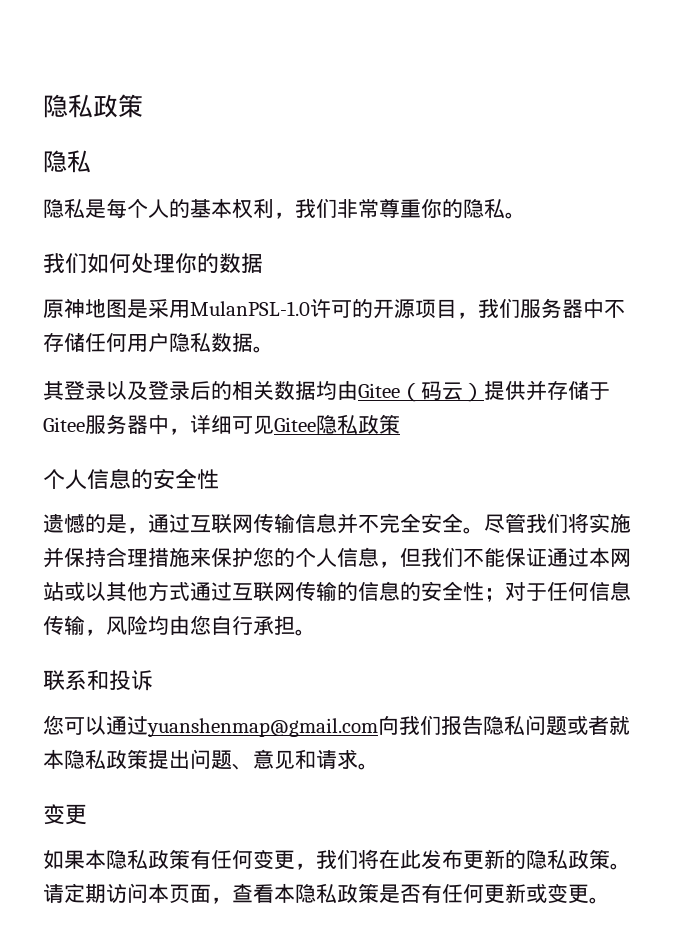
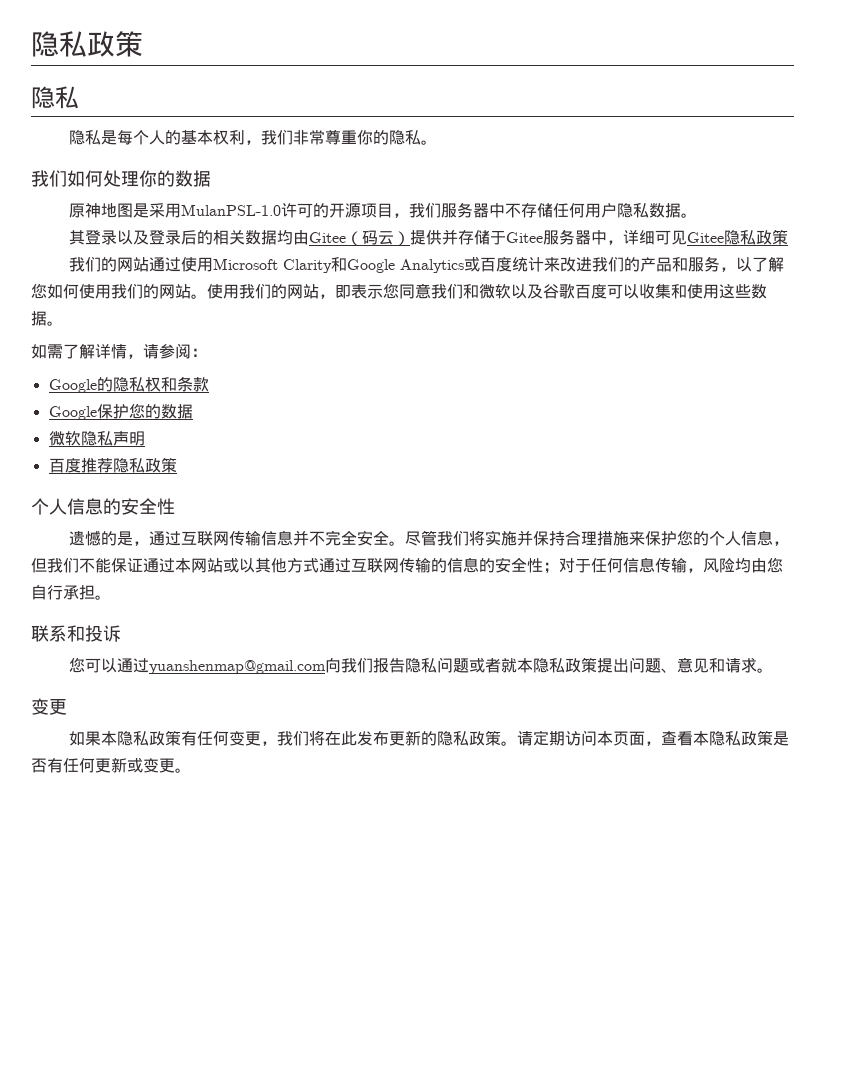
+ 我们的网站通过使用Microsoft Clarity和Google Analytics或百度统计来改进我们的产品和服务，以了解您如何使用我们的网站。使用我们的网站，即表示您同意我们和微软以及谷歌百度可以收集和使用这些数据。
+ 如需了解详情，请参阅：
+ Google的隐私权和条款
+ Google保护您的数据
+ 微软隐私声明
+ 百度推荐隐私政策

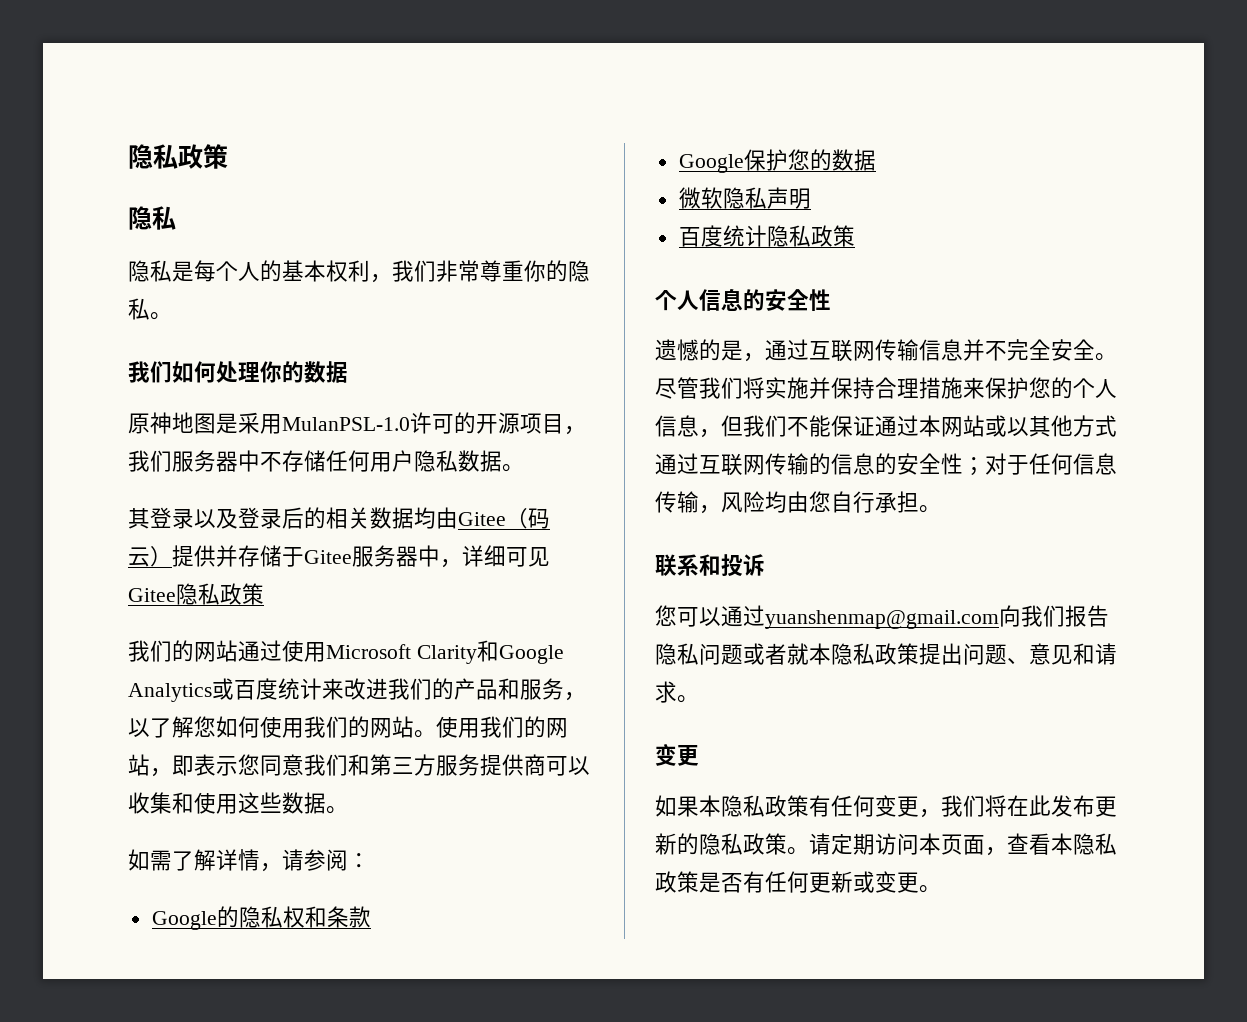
- 使用我们的网站，即表示您同意我们和微软以及谷歌百度可以收集和使用这些数据。
+ 使用我们的网站，即表示您同意我们和第三方服务提供商可以收集和使用这些数据。
- 百度推荐隐私政策
+ 百度统计隐私政策

